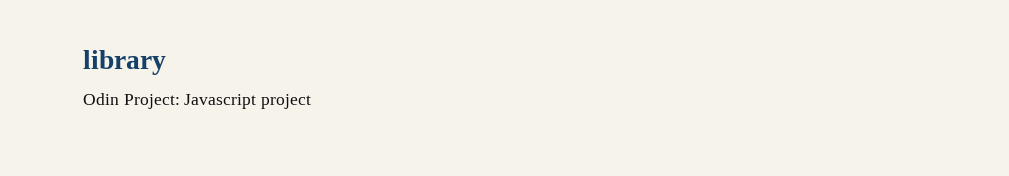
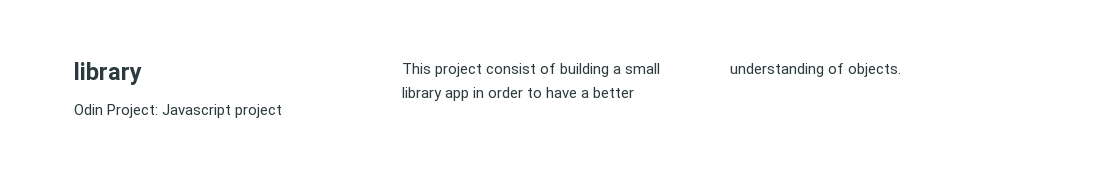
+ This project consist of building a small library app in order to have a better understanding of objects.

